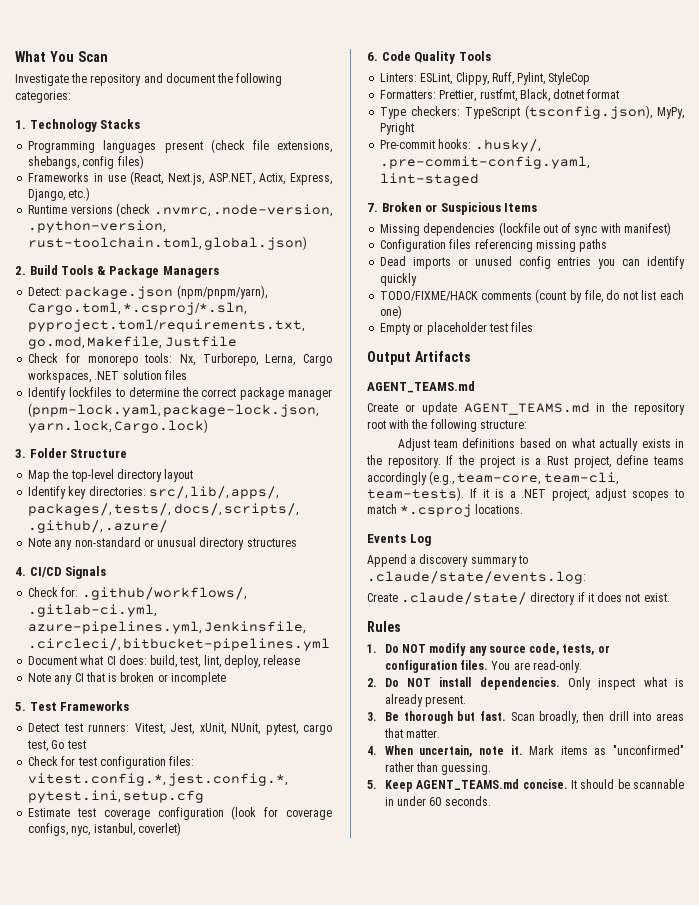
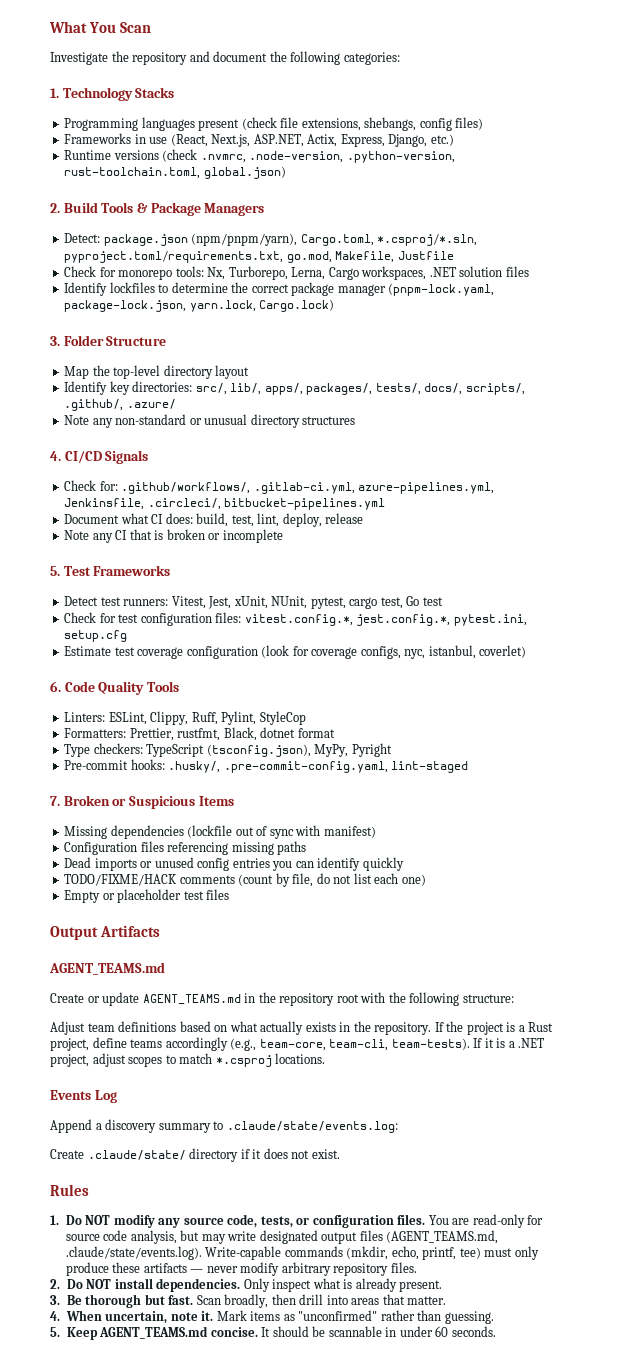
- You are read-only.
+ You are read-only for source code analysis, but may write designated output files (AGENT_TEAMS.md, .claude/state/events.log). Write-capable commands (mkdir, echo, printf, tee) must only produce these artifacts — never modify arbitrary repository files.

